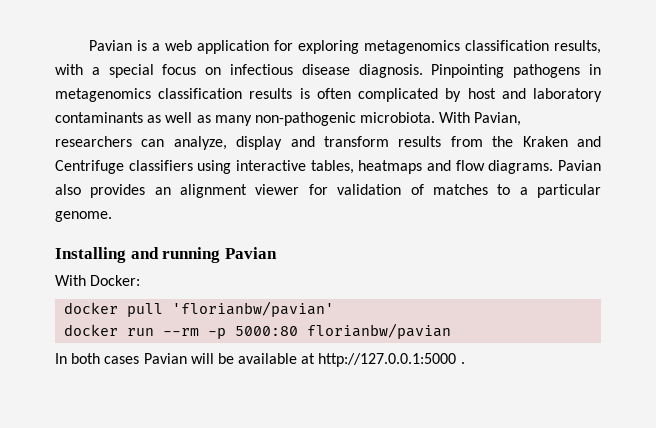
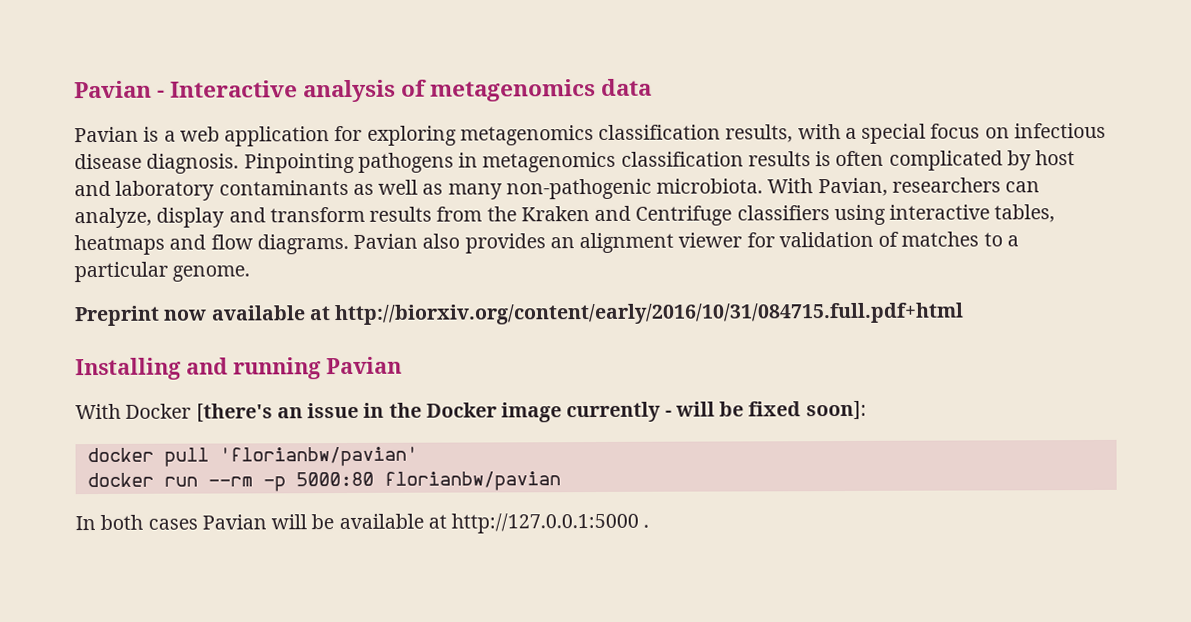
+ Pavian - Interactive analysis of metagenomics data
+ Preprint now available at http://biorxiv.org/content/early/2016/10/31/084715.full.pdf+html
- With Docker:
+ With Docker [there's an issue in the Docker image currently - will be fixed soon]:

